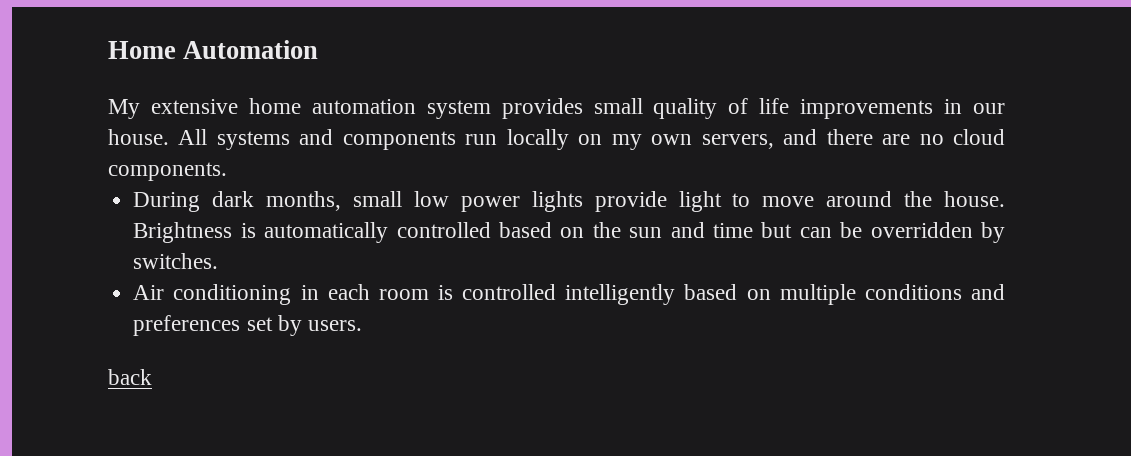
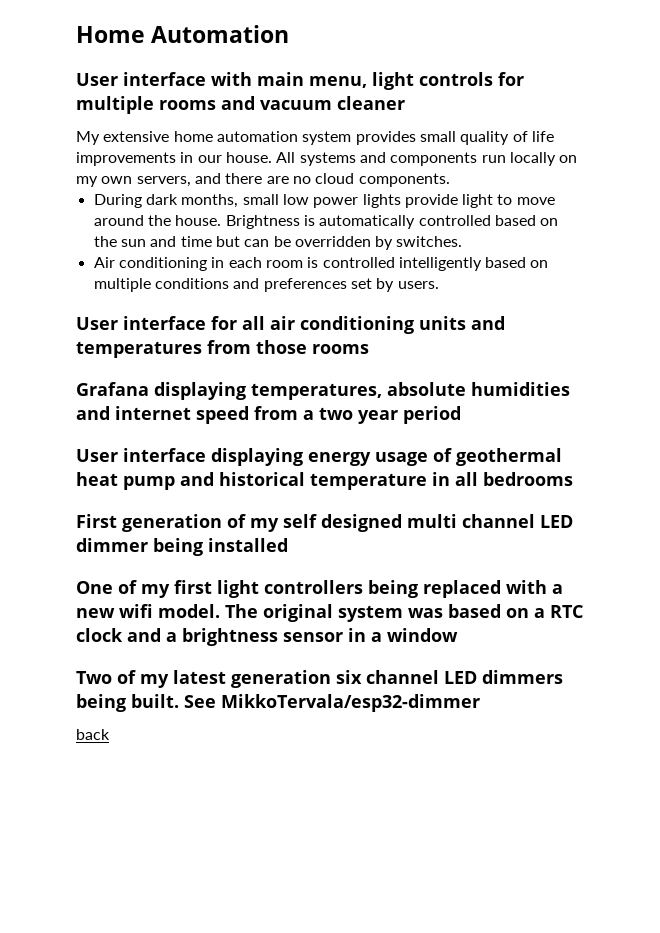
+ User interface with main menu, light controls for multiple rooms and vacuum cleaner
+ User interface for all air conditioning units and temperatures from those rooms
+ Grafana displaying temperatures, absolute humidities and internet speed from a two year period
+ User interface displaying energy usage of geothermal heat pump and historical temperature in all bedrooms
+ First generation of my self designed multi channel LED dimmer being installed
+ One of my first light controllers being replaced with a new wifi model. The original system was based on a RTC clock and a brightness sensor in a window
+ Two of my latest generation six channel LED dimmers being built. See MikkoTervala/esp32-dimmer

